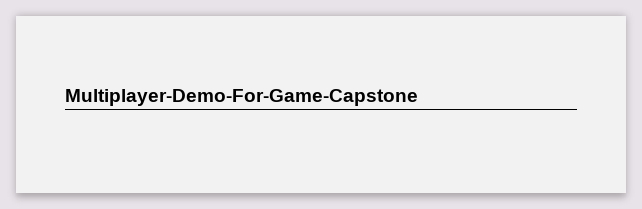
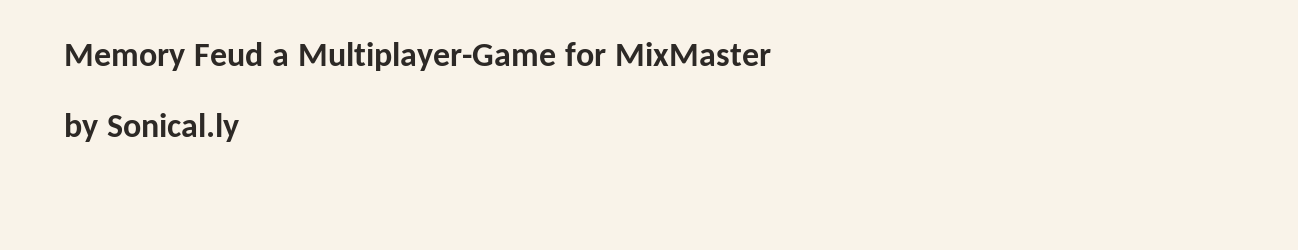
- Multiplayer-Demo-For-Game-Capstone
+ Memory Feud a Multiplayer-Game for MixMaster
+ by Sonical.ly

